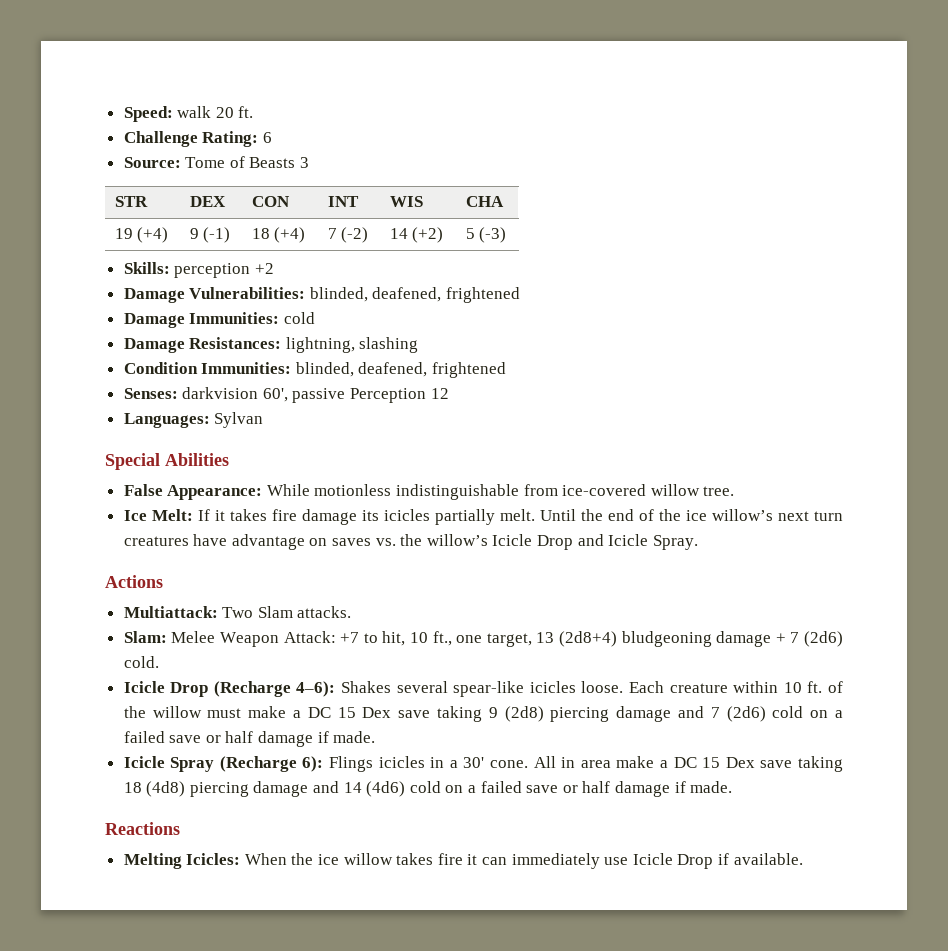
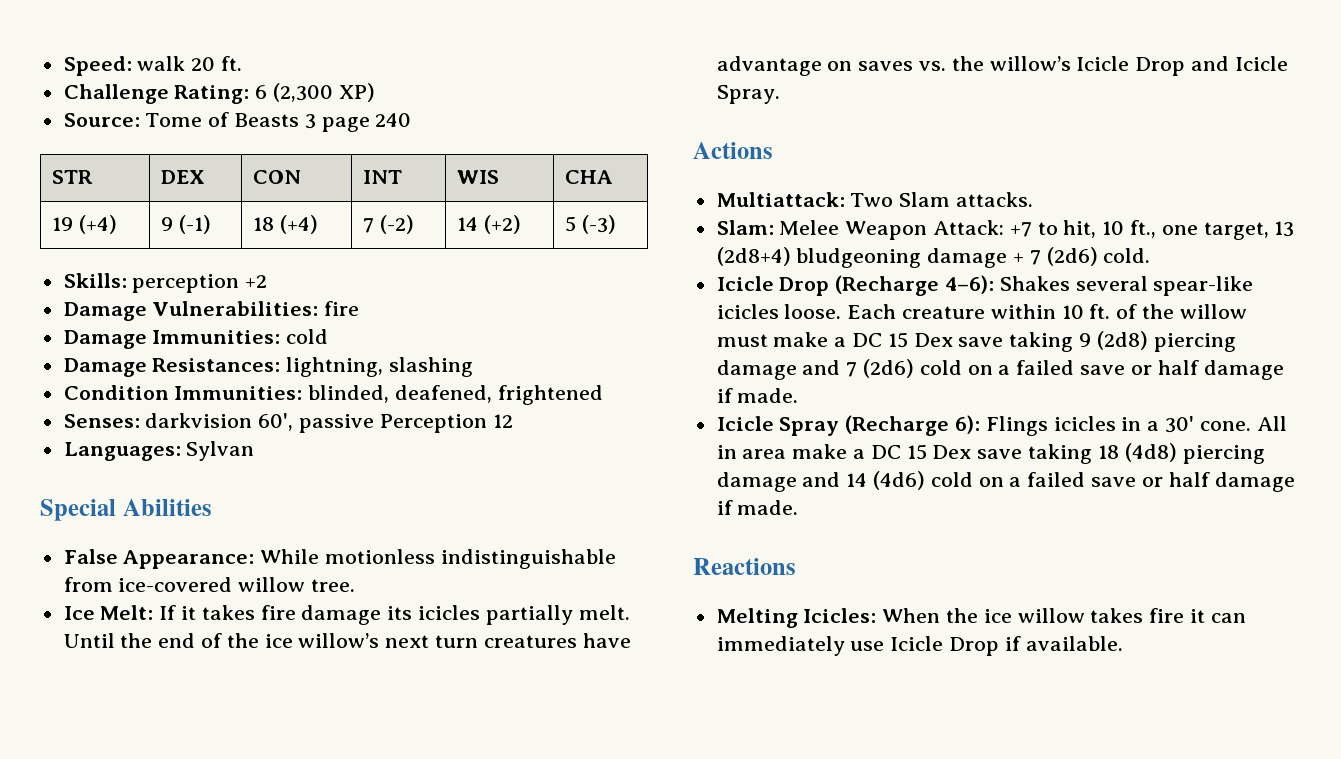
- Challenge Rating: 6
+ Challenge Rating: 6 (2,300 XP)
- Source: Tome of Beasts 3
+ Source: Tome of Beasts 3 page 240
- Damage Vulnerabilities: blinded, deafened, frightened
+ Damage Vulnerabilities: fire

